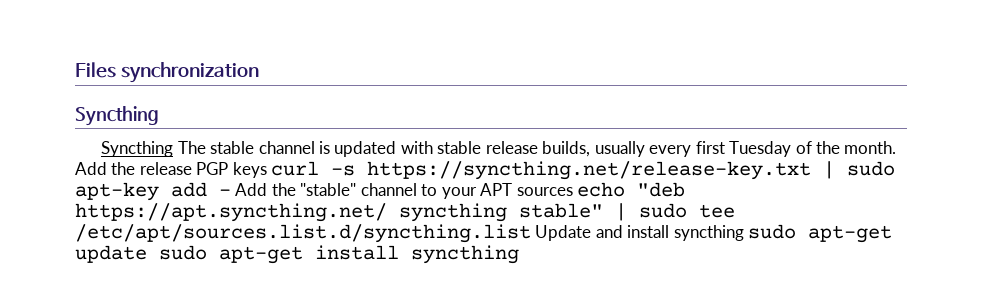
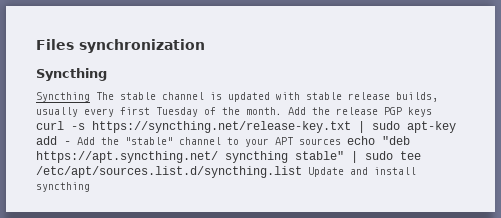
- Add the release PGP keys curl -s https://syncthing.net/release-key.txt | sudo apt-key add - Add the "stable" channel to your APT sources echo "deb https://apt.syncthing.net/ syncthing stable" | sudo tee /etc/apt/sources.list.d/syncthing.list Update and install syncthing sudo apt-get update sudo apt-get install syncthing
+ Add the release PGP keys curl -s https://syncthing.net/release-key.txt | sudo apt-key add - Add the "stable" channel to your APT sources echo "deb https://apt.syncthing.net/ syncthing stable" | sudo tee /etc/apt/sources.list.d/syncthing.list Update and install syncthing

